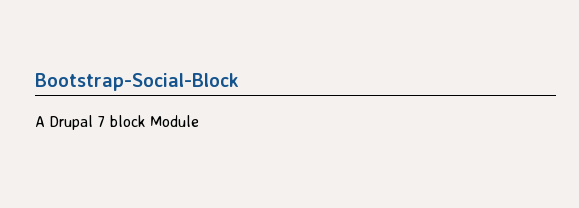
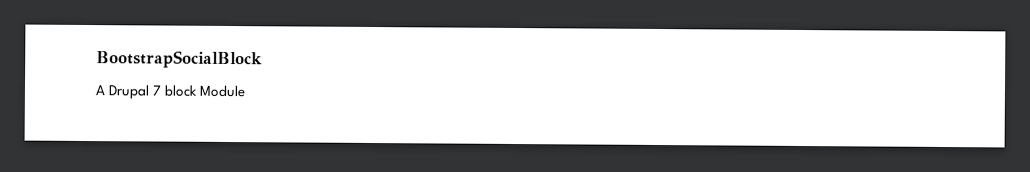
- Bootstrap-Social-Block
+ BootstrapSocialBlock

